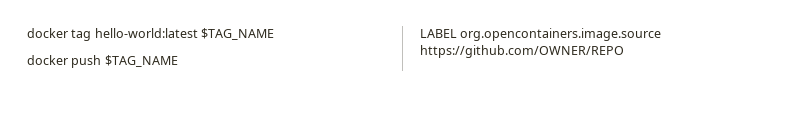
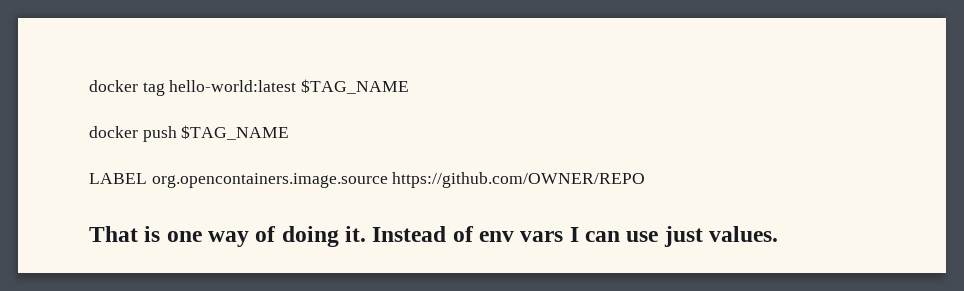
+ That is one way of doing it. Instead of env vars I can use just values.

